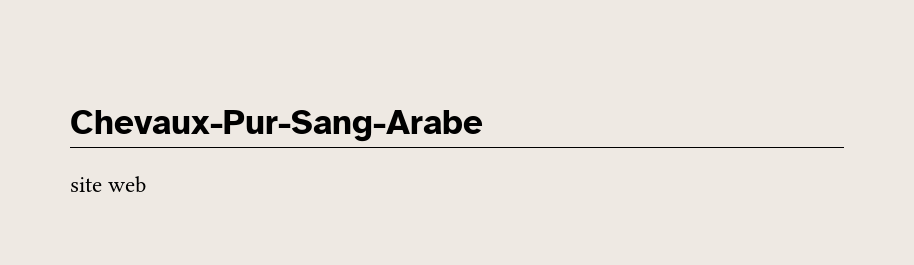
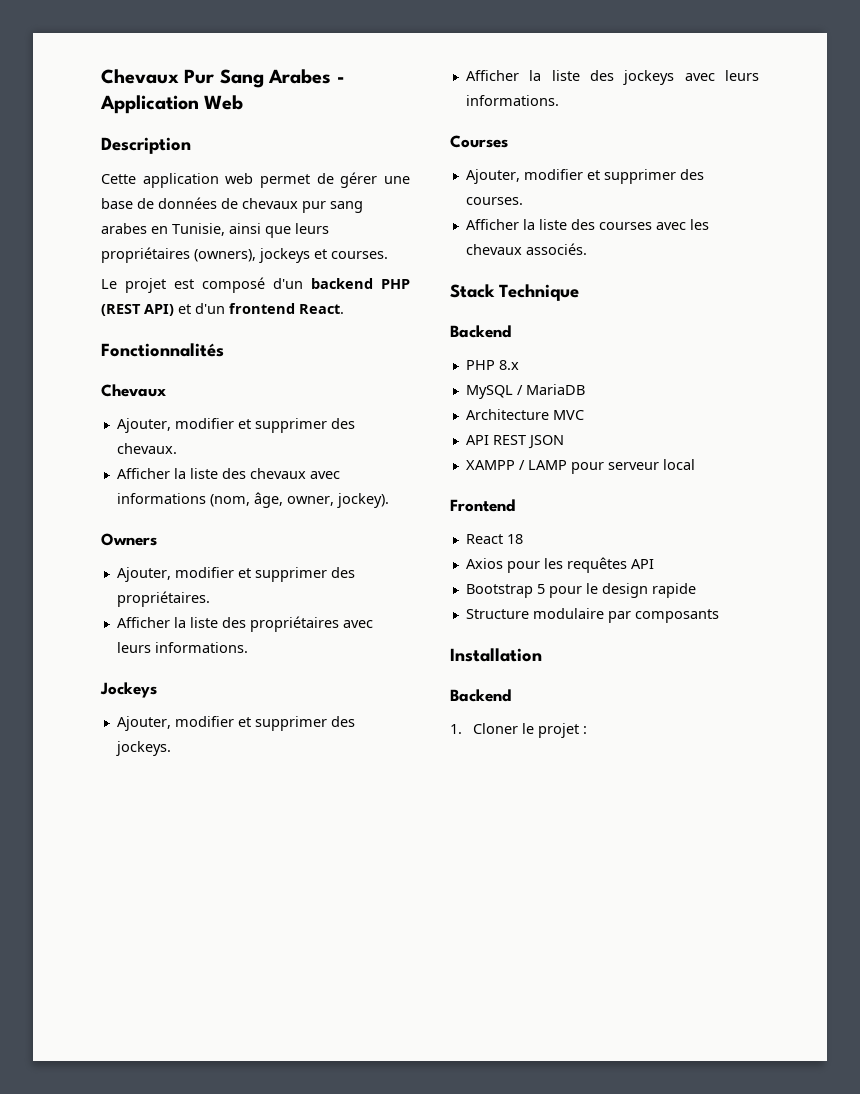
- Chevaux-Pur-Sang-Arabe
- site web
+ Chevaux Pur Sang Arabes - Application Web
+ Description
+ Cette application web permet de gérer une base de données de chevaux pur sang arabes en Tunisie, ainsi que leurs propriétaires (owners), jockeys et courses.
+ Le projet est composé d'un backend PHP (REST API) et d'un frontend React.
+ Fonctionnalités
+ Chevaux
+ Ajouter, modifier et supprimer des chevaux.
+ Afficher la liste des chevaux avec informations (nom, âge, owner, jockey).
+ Owners
+ Ajouter, modifier et supprimer des propriétaires.
+ Afficher la liste des propriétaires avec leurs informations.
+ Jockeys
+ Ajouter, modifier et supprimer des jockeys.
+ Afficher la liste des jockeys avec leurs informations.
+ Courses
+ Ajouter, modifier et supprimer des courses.
+ Afficher la liste des courses avec les chevaux associés.
+ Stack Technique
+ Backend
+ PHP 8.x
+ MySQL / MariaDB
+ Architecture MVC
+ API REST JSON
+ XAMPP / LAMP pour serveur local
+ Frontend
+ React 18
+ Axios pour les requêtes API
+ Bootstrap 5 pour le design rapide
+ Structure modulaire par composants
+ Installation
+ Backend
+ 1. Cloner le projet :

